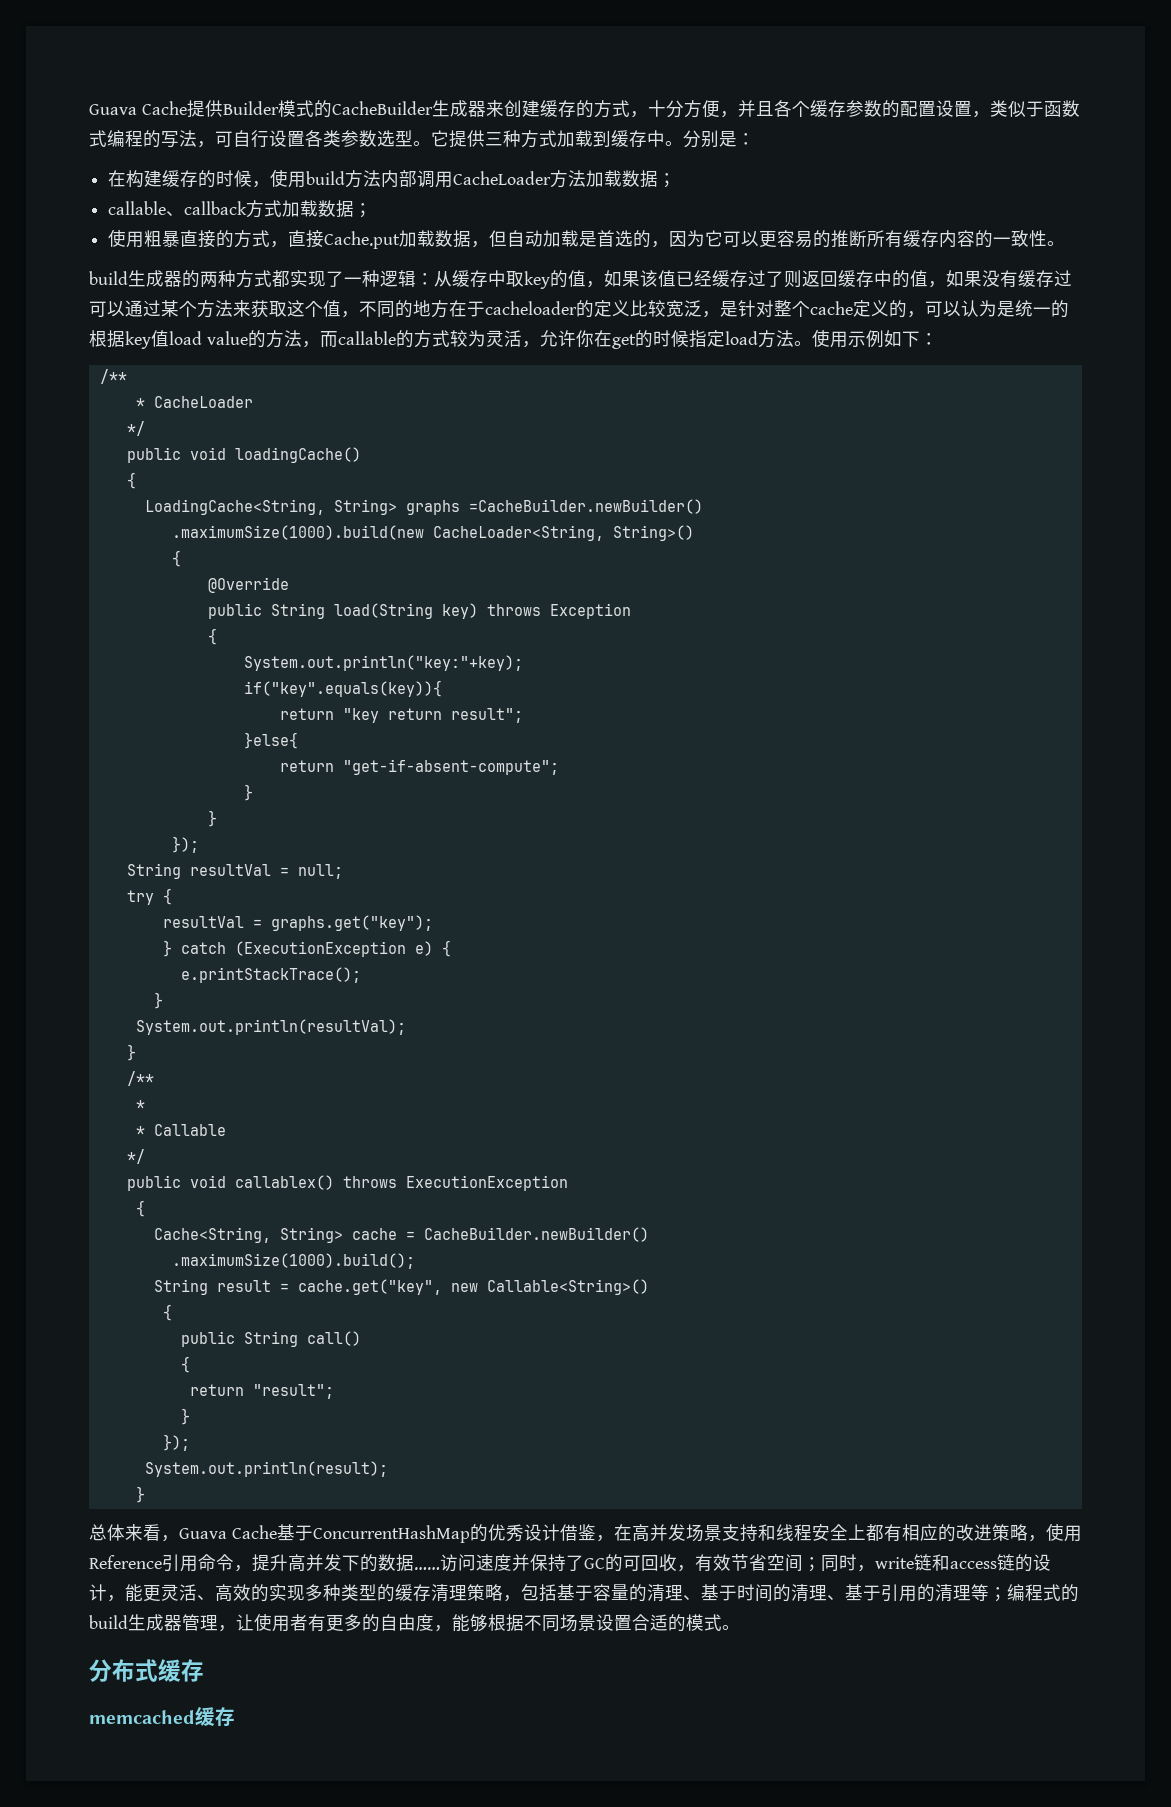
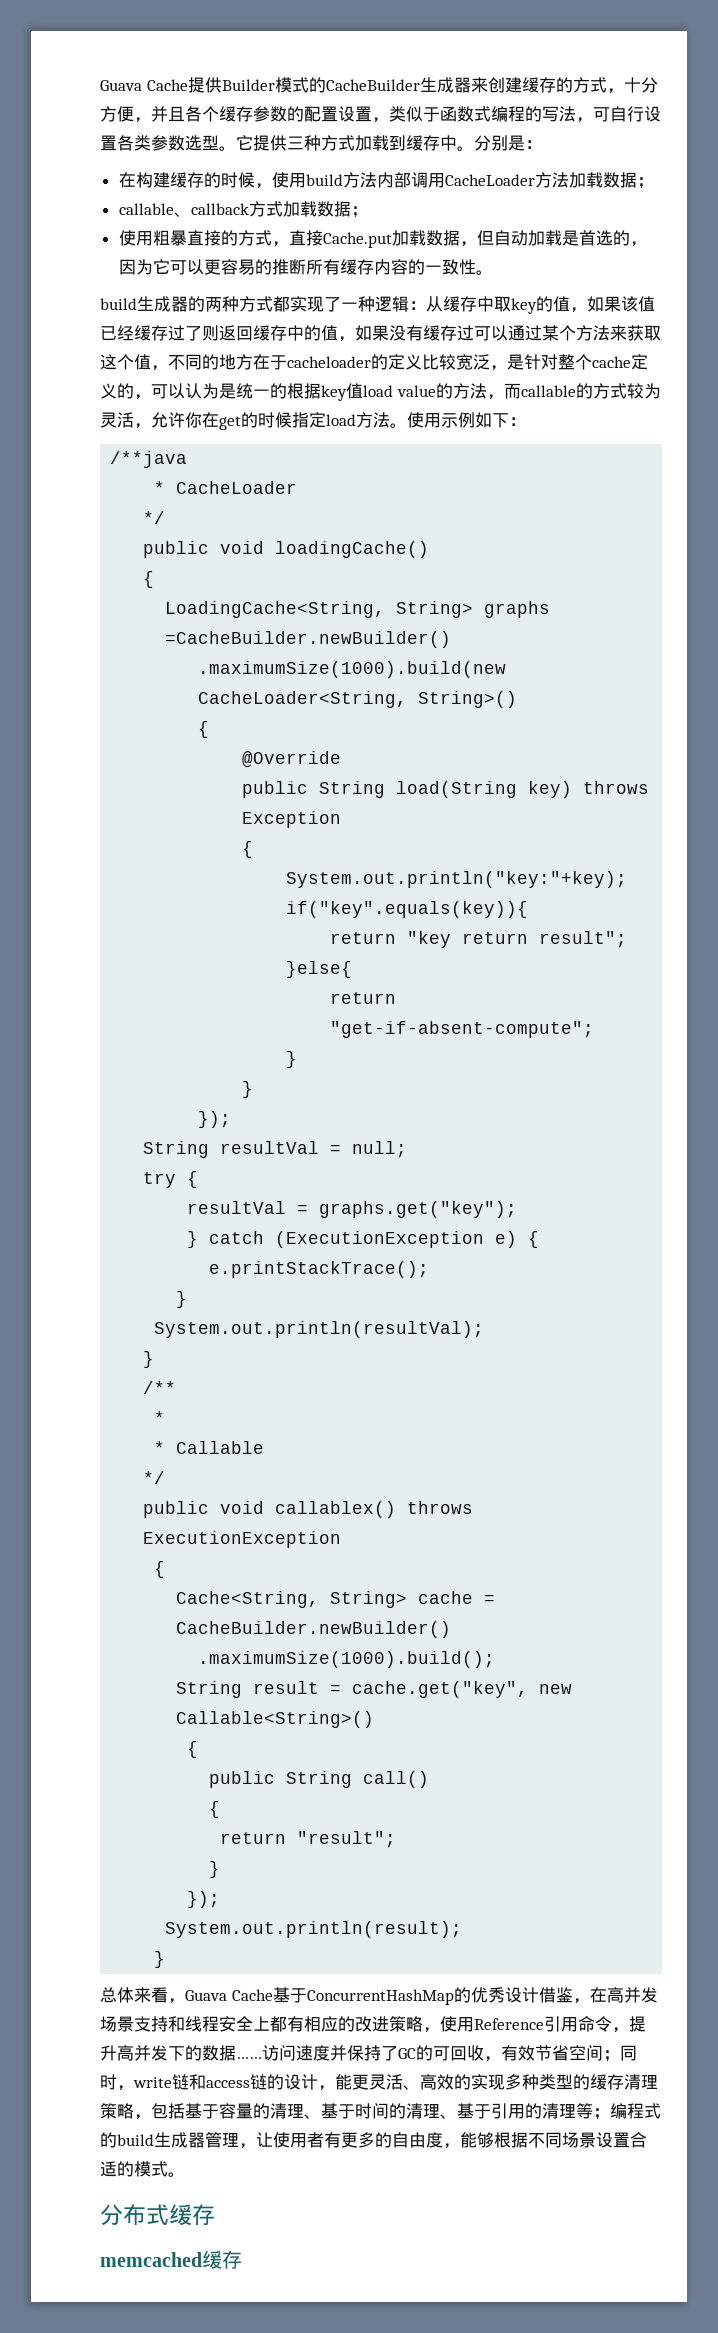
  使用示例如下：
- /**
+ /**java

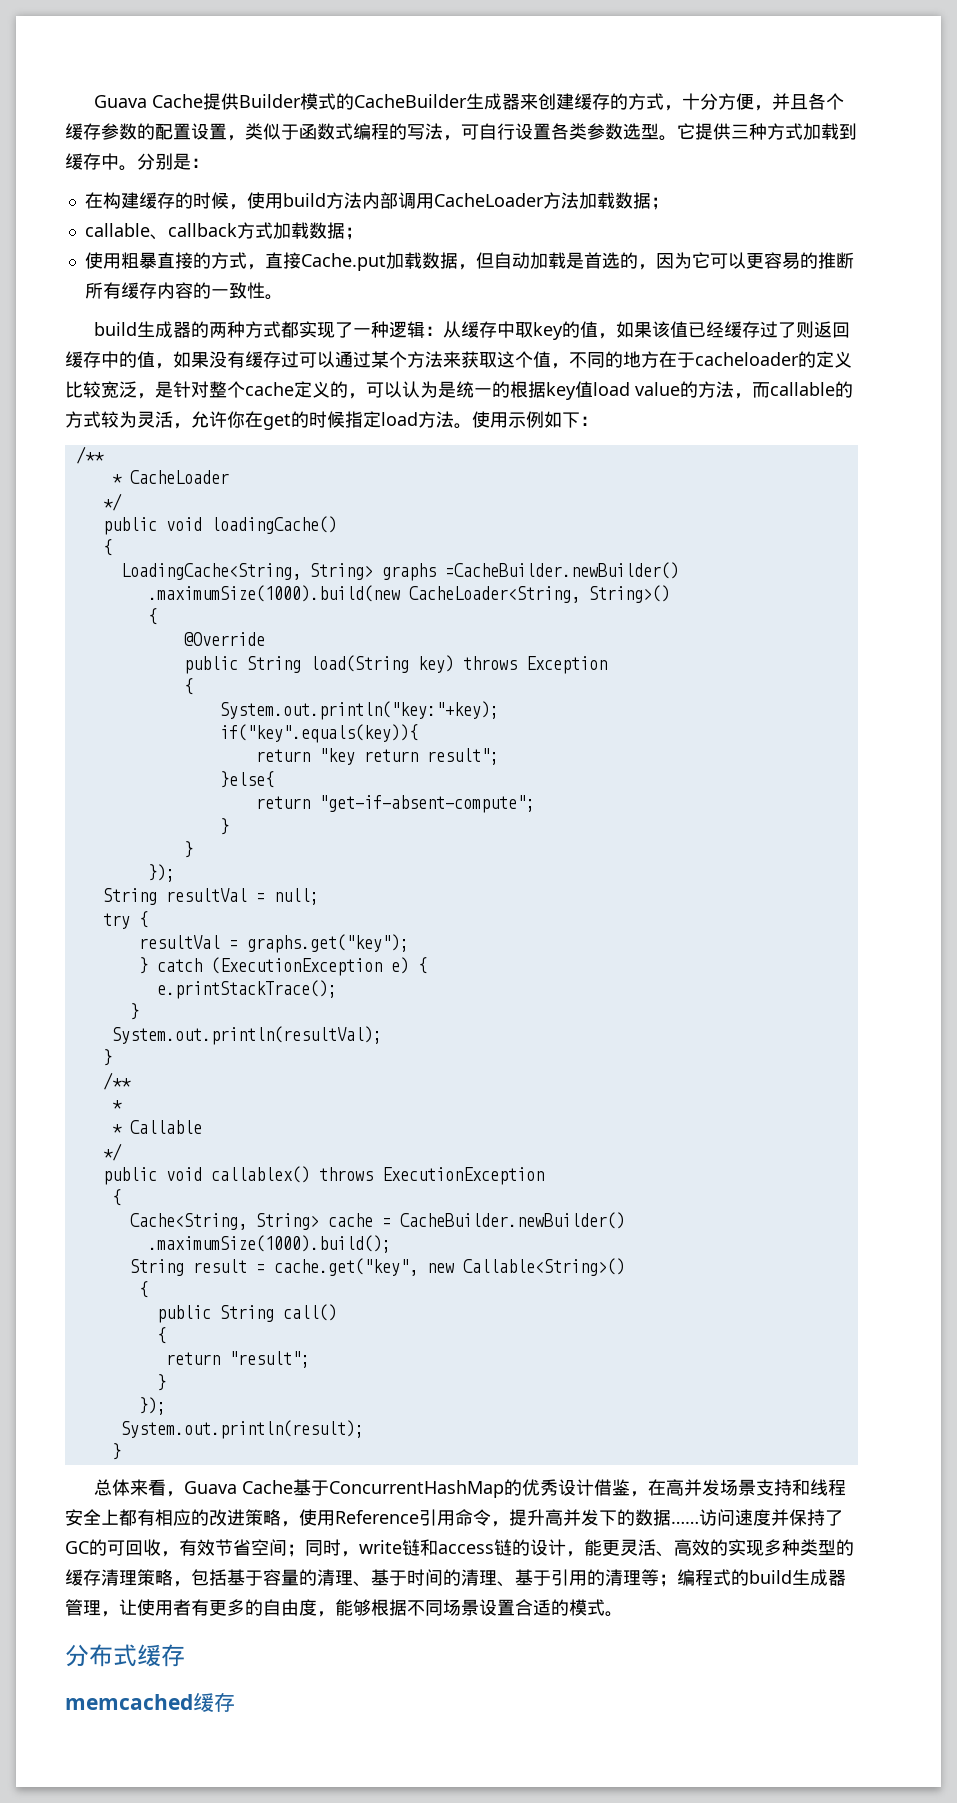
  使用示例如下：
- /**java
+ /**

